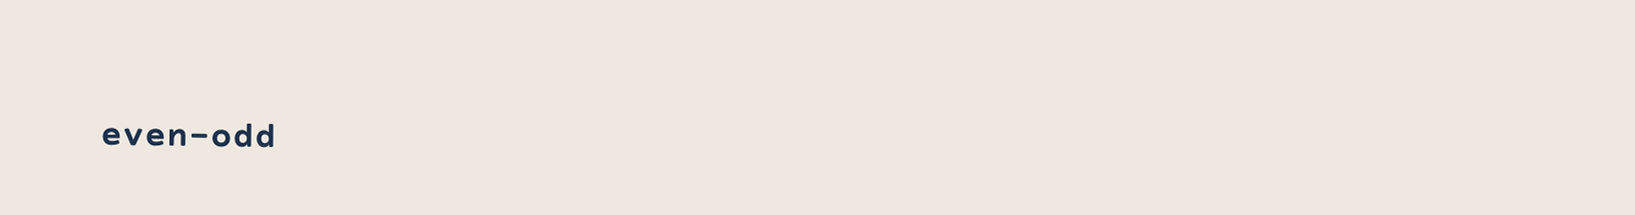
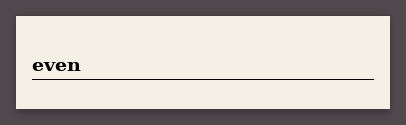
- even-odd
+ even

